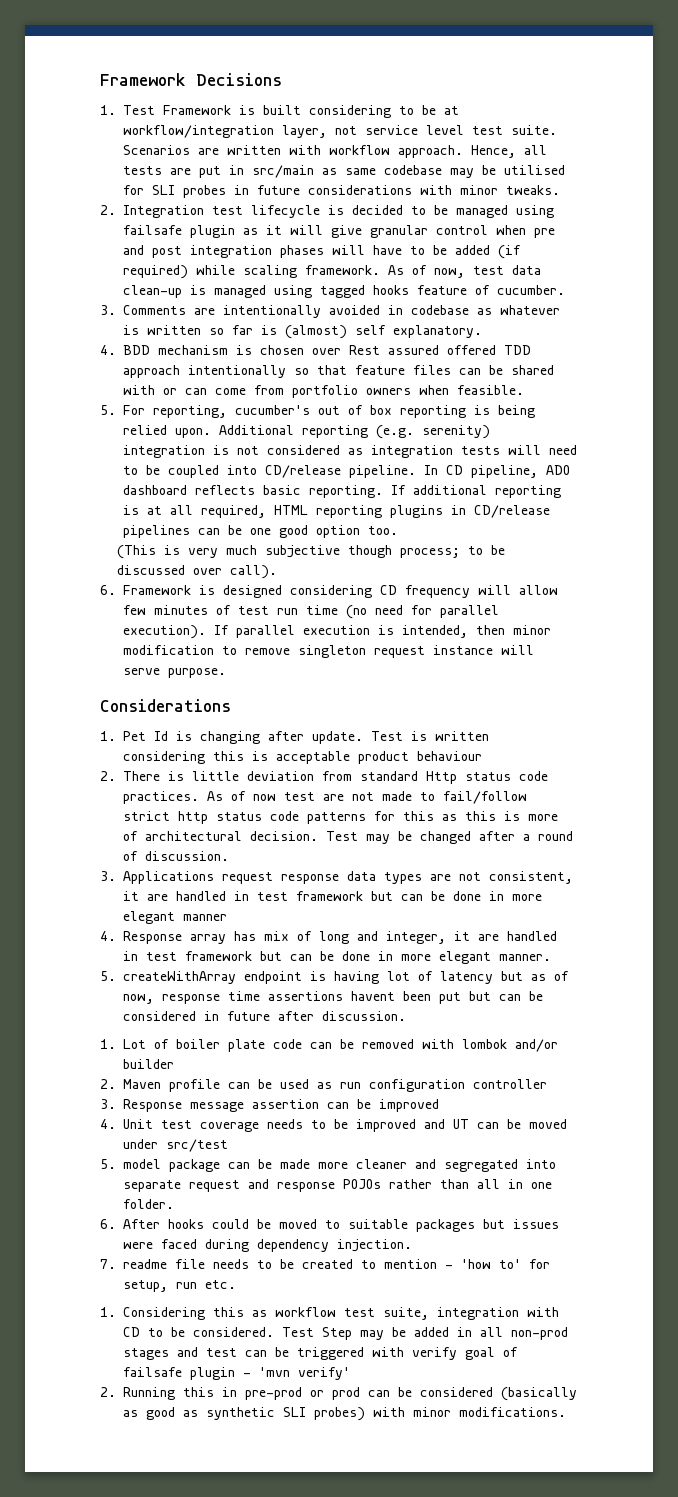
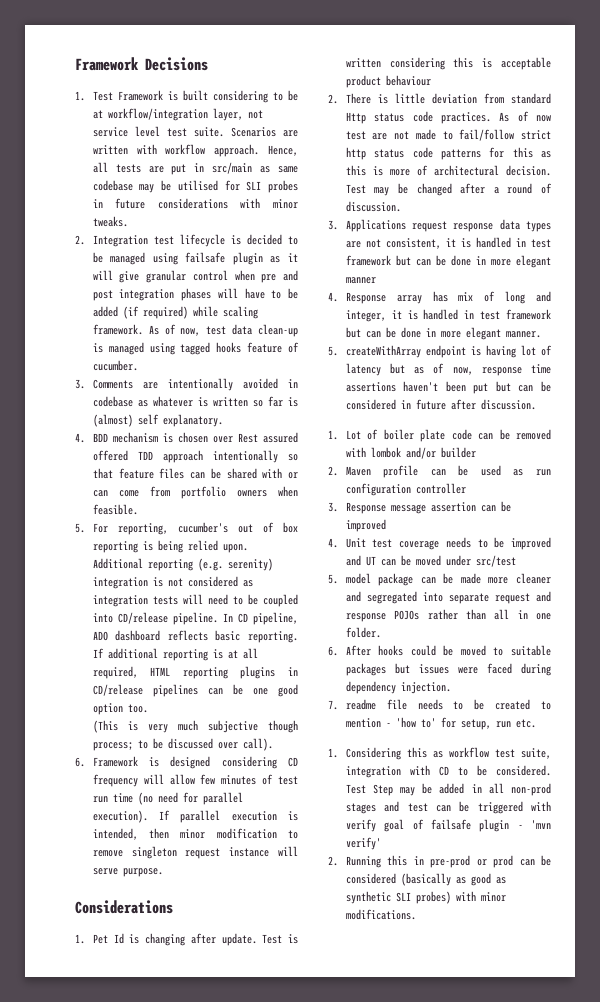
- 3. Applications request response data types are not consistent, it are handled in test framework but can be done in more elegant manner
+ 3. Applications request response data types are not consistent, it is handled in test framework but can be done in more elegant manner
- 4. Response array has mix of long and integer, it are handled in test framework but can be done in more elegant manner.
+ 4. Response array has mix of long and integer, it is handled in test framework but can be done in more elegant manner.
- 5. createWithArray endpoint is having lot of latency but as of now, response time assertions havent been put but can be considered in future after discussion.
+ 5. createWithArray endpoint is having lot of latency but as of now, response time assertions haven't been put but can be considered in future after discussion.

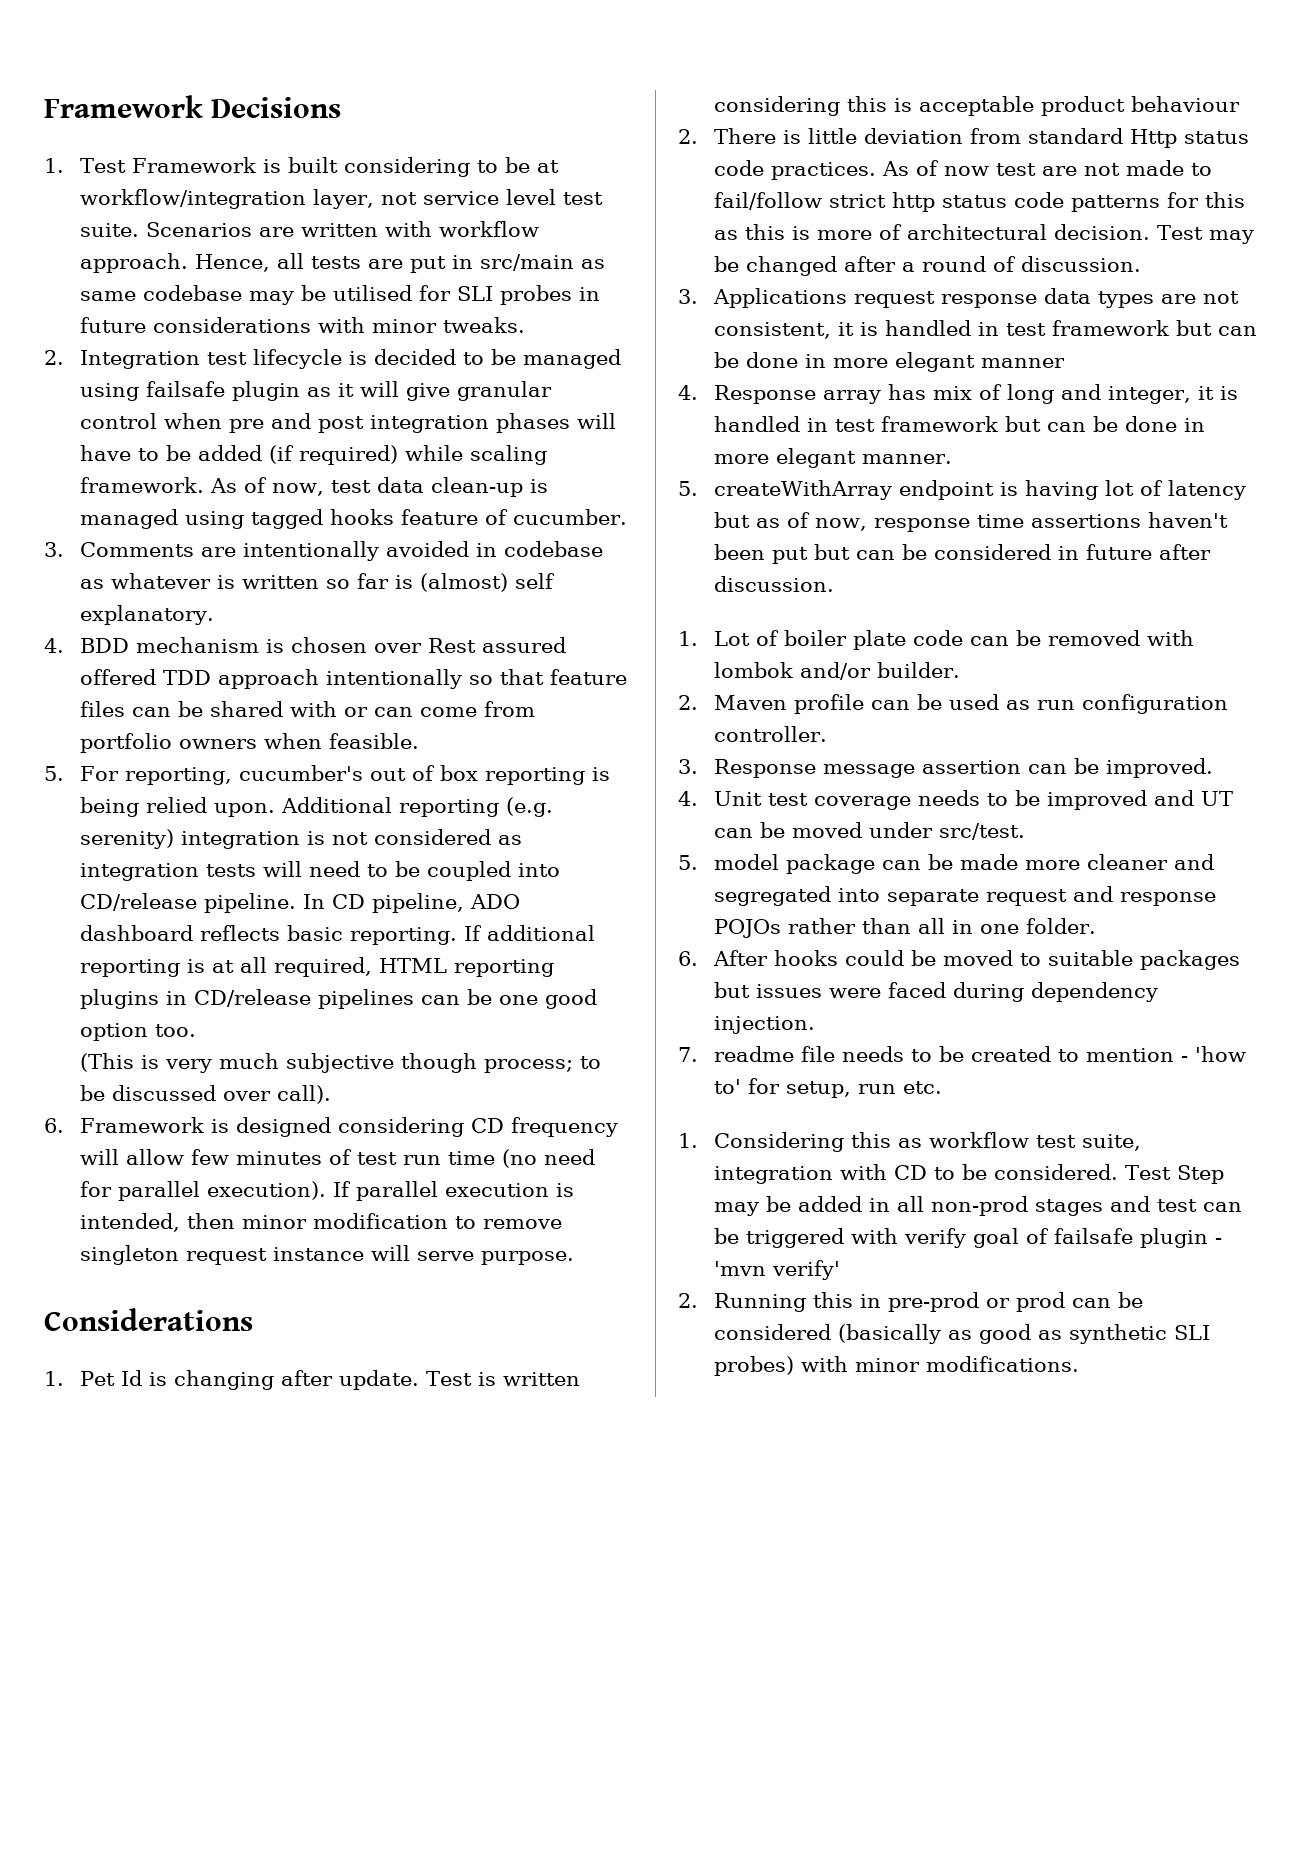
- 1. Lot of boiler plate code can be removed with lombok and/or builder
+ 1. Lot of boiler plate code can be removed with lombok and/or builder.
- 2. Maven profile can be used as run configuration controller
+ 2. Maven profile can be used as run configuration controller.
- 3. Response message assertion can be improved
+ 3. Response message assertion can be improved.
- 4. Unit test coverage needs to be improved and UT can be moved under src/test
+ 4. Unit test coverage needs to be improved and UT can be moved under src/test.

